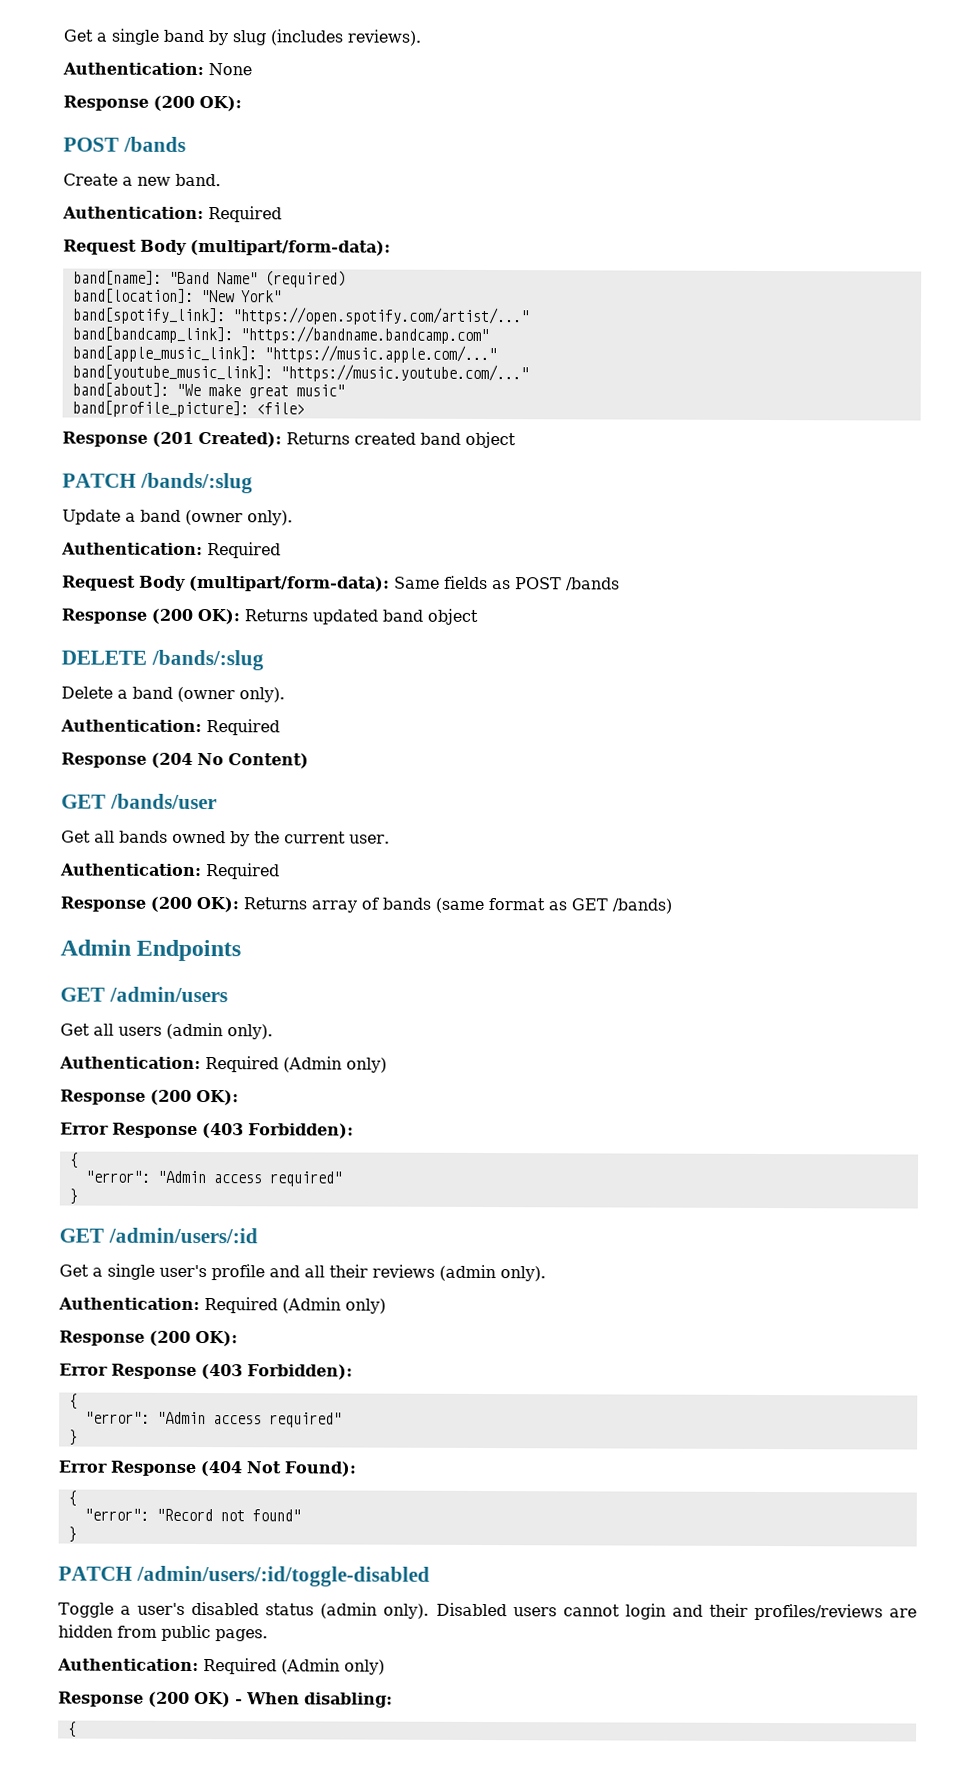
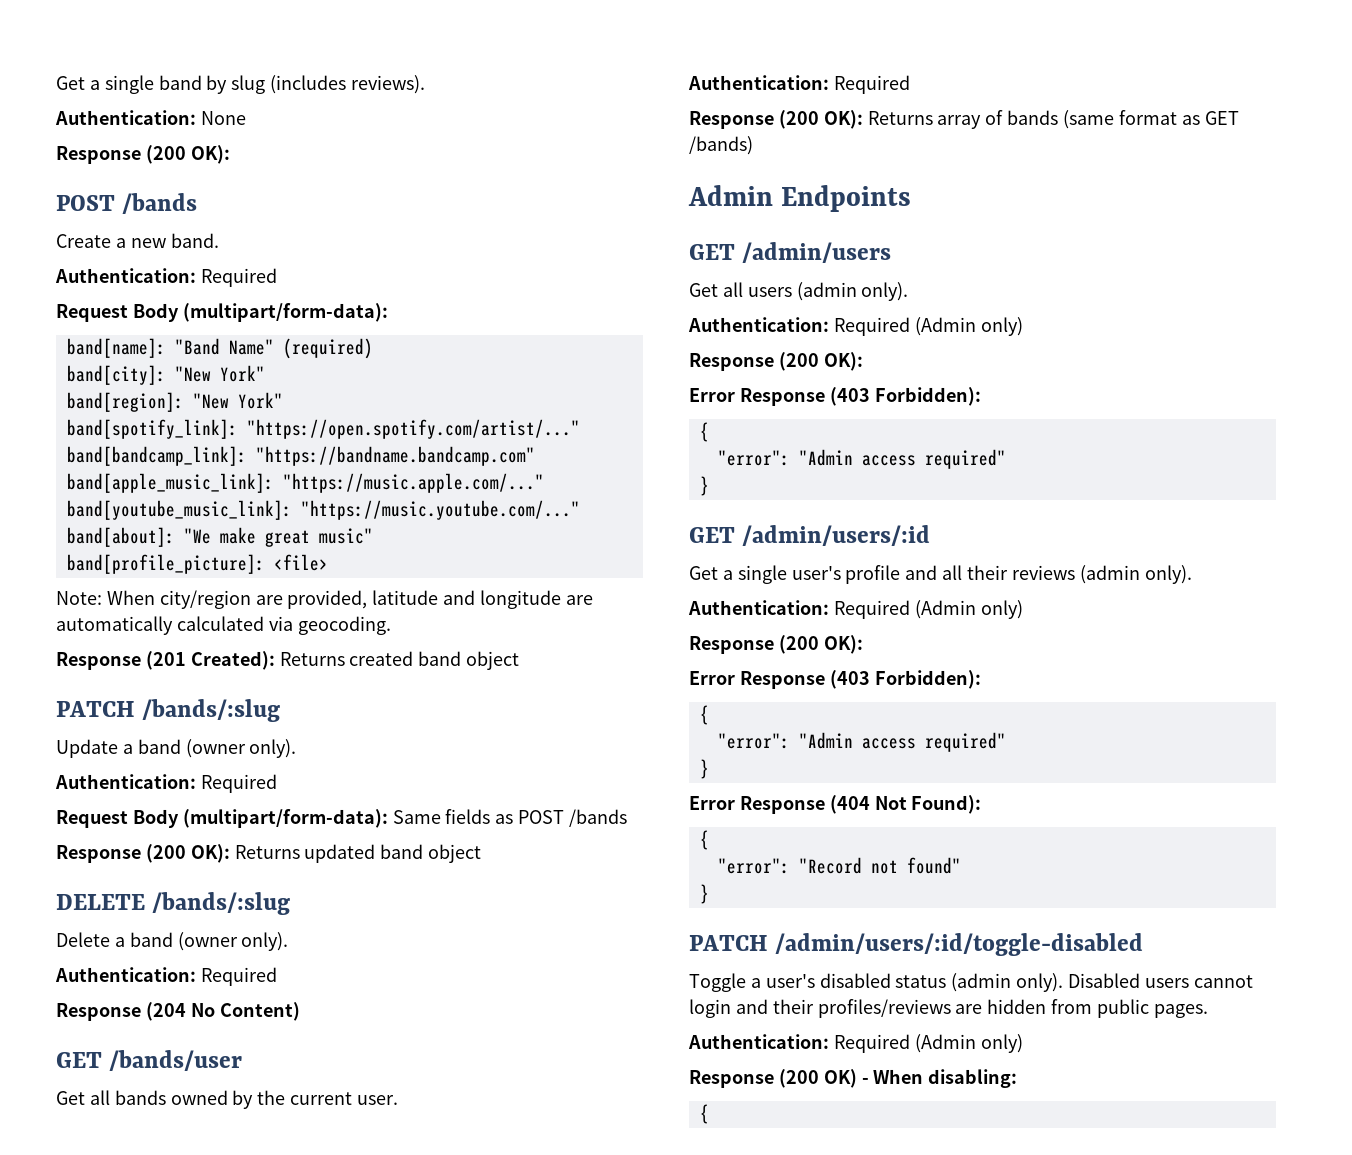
- band[location]: "New York"
+ band[city]: "New York"
+ band[region]: "New York"
+ Note: When city/region are provided, latitude and longitude are automatically calculated via geocoding.

